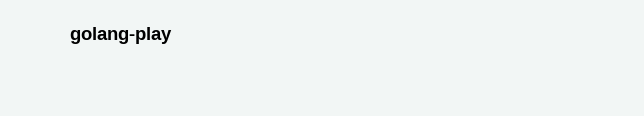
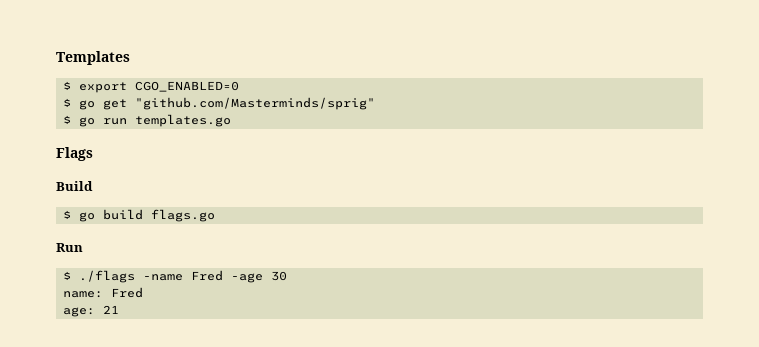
- golang-play
+ Templates
+ $ export CGO_ENABLED=0
+ $ go get "github.com/Masterminds/sprig"
+ $ go run templates.go
+ Flags
+ Build
+ $ go build flags.go
+ Run
+ $ ./flags -name Fred -age 30
+ name: Fred
+ age: 21

